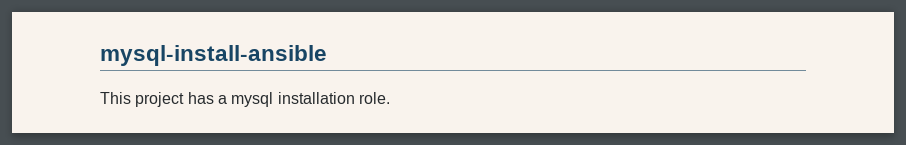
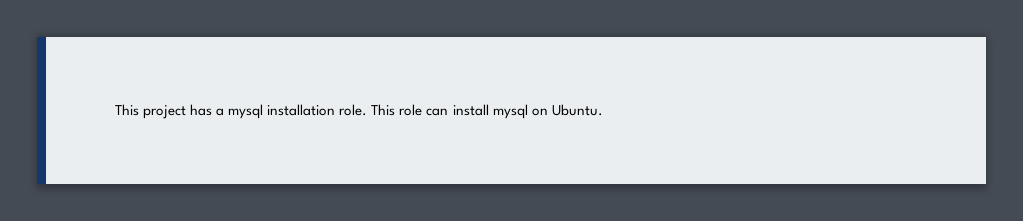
- mysql-install-ansible
+ This role can install mysql on Ubuntu.

